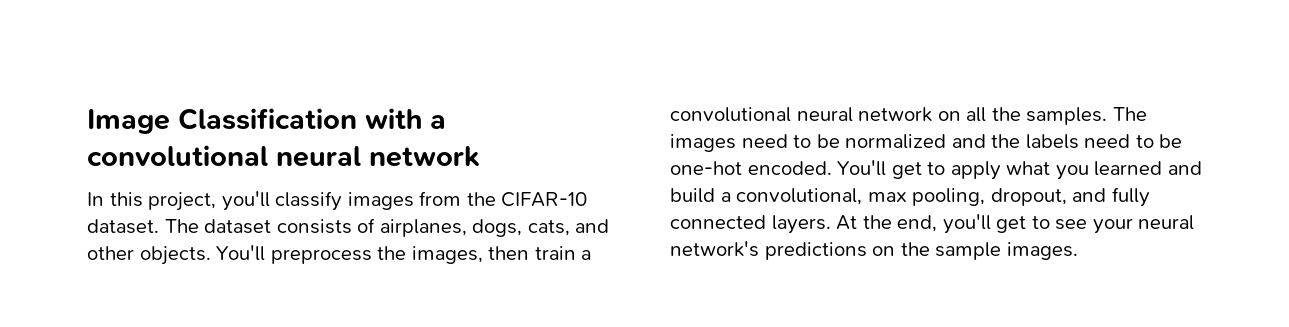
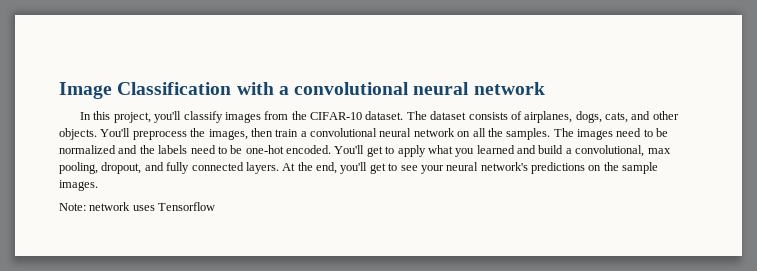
+ Note: network uses Tensorflow

